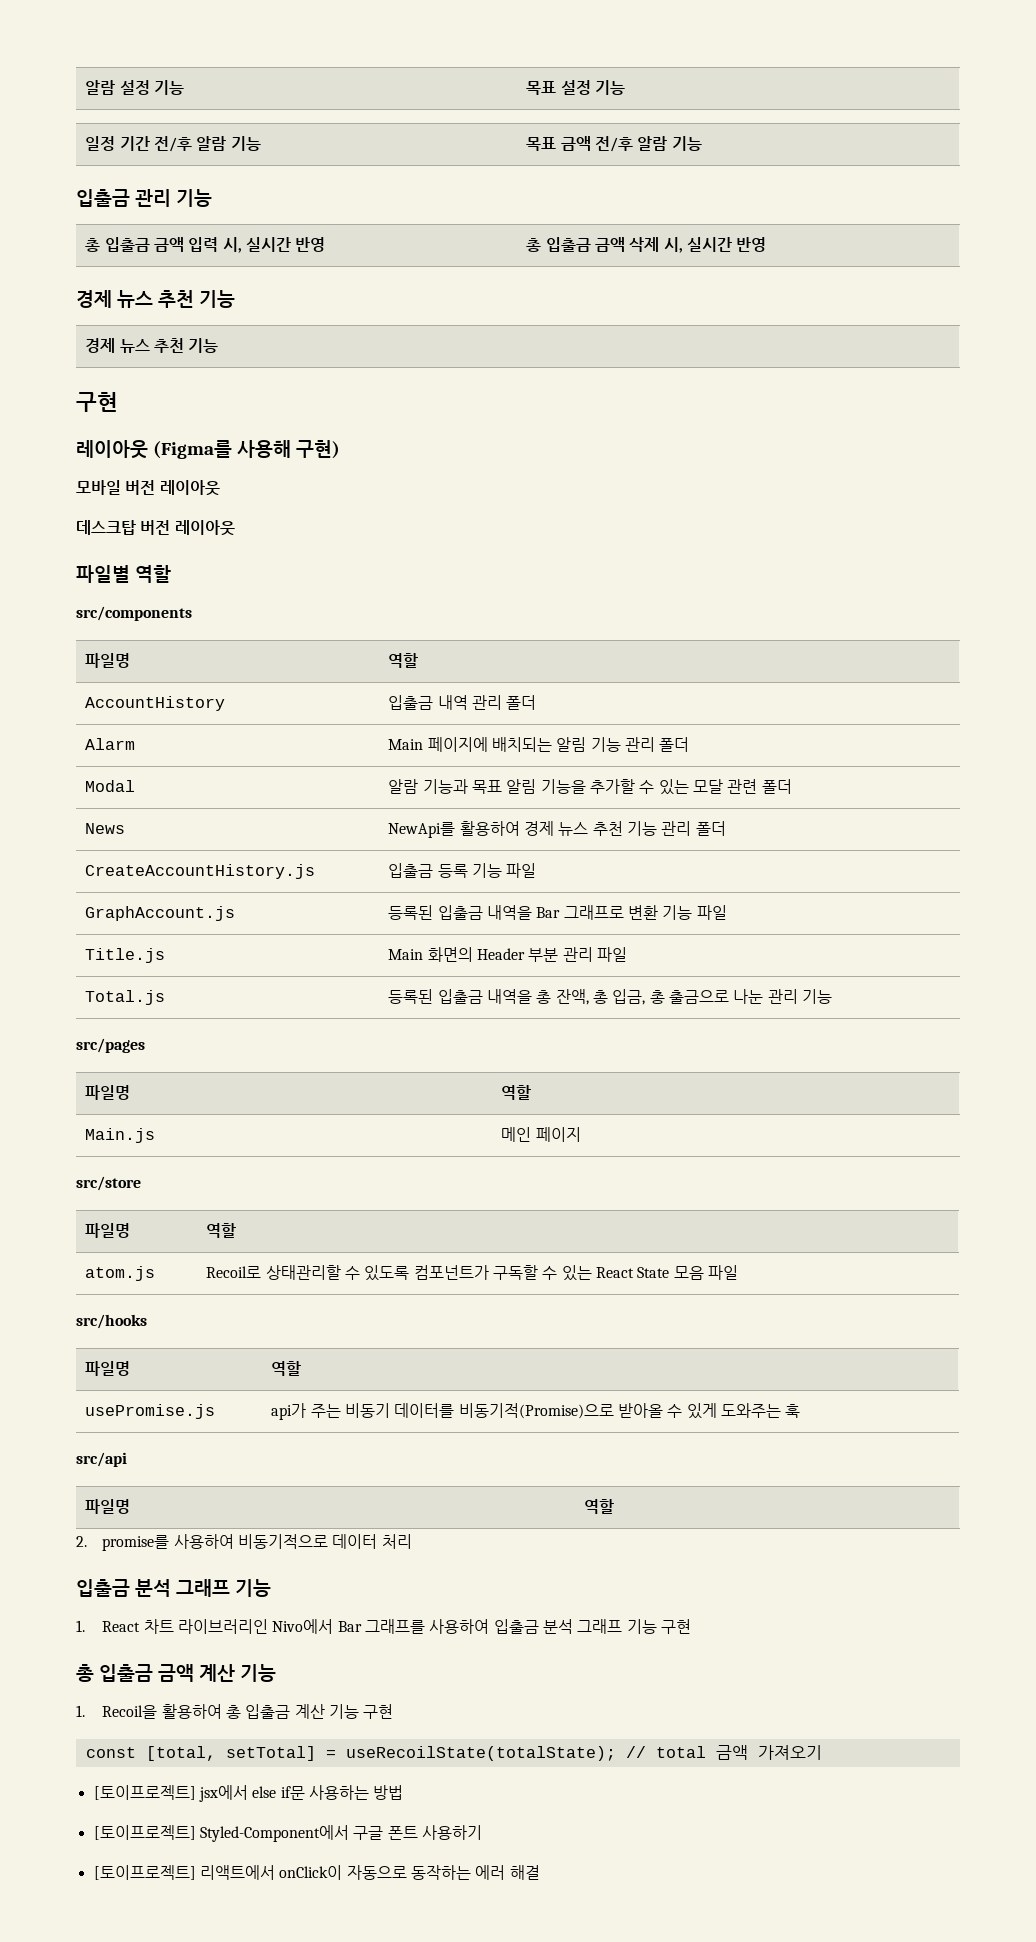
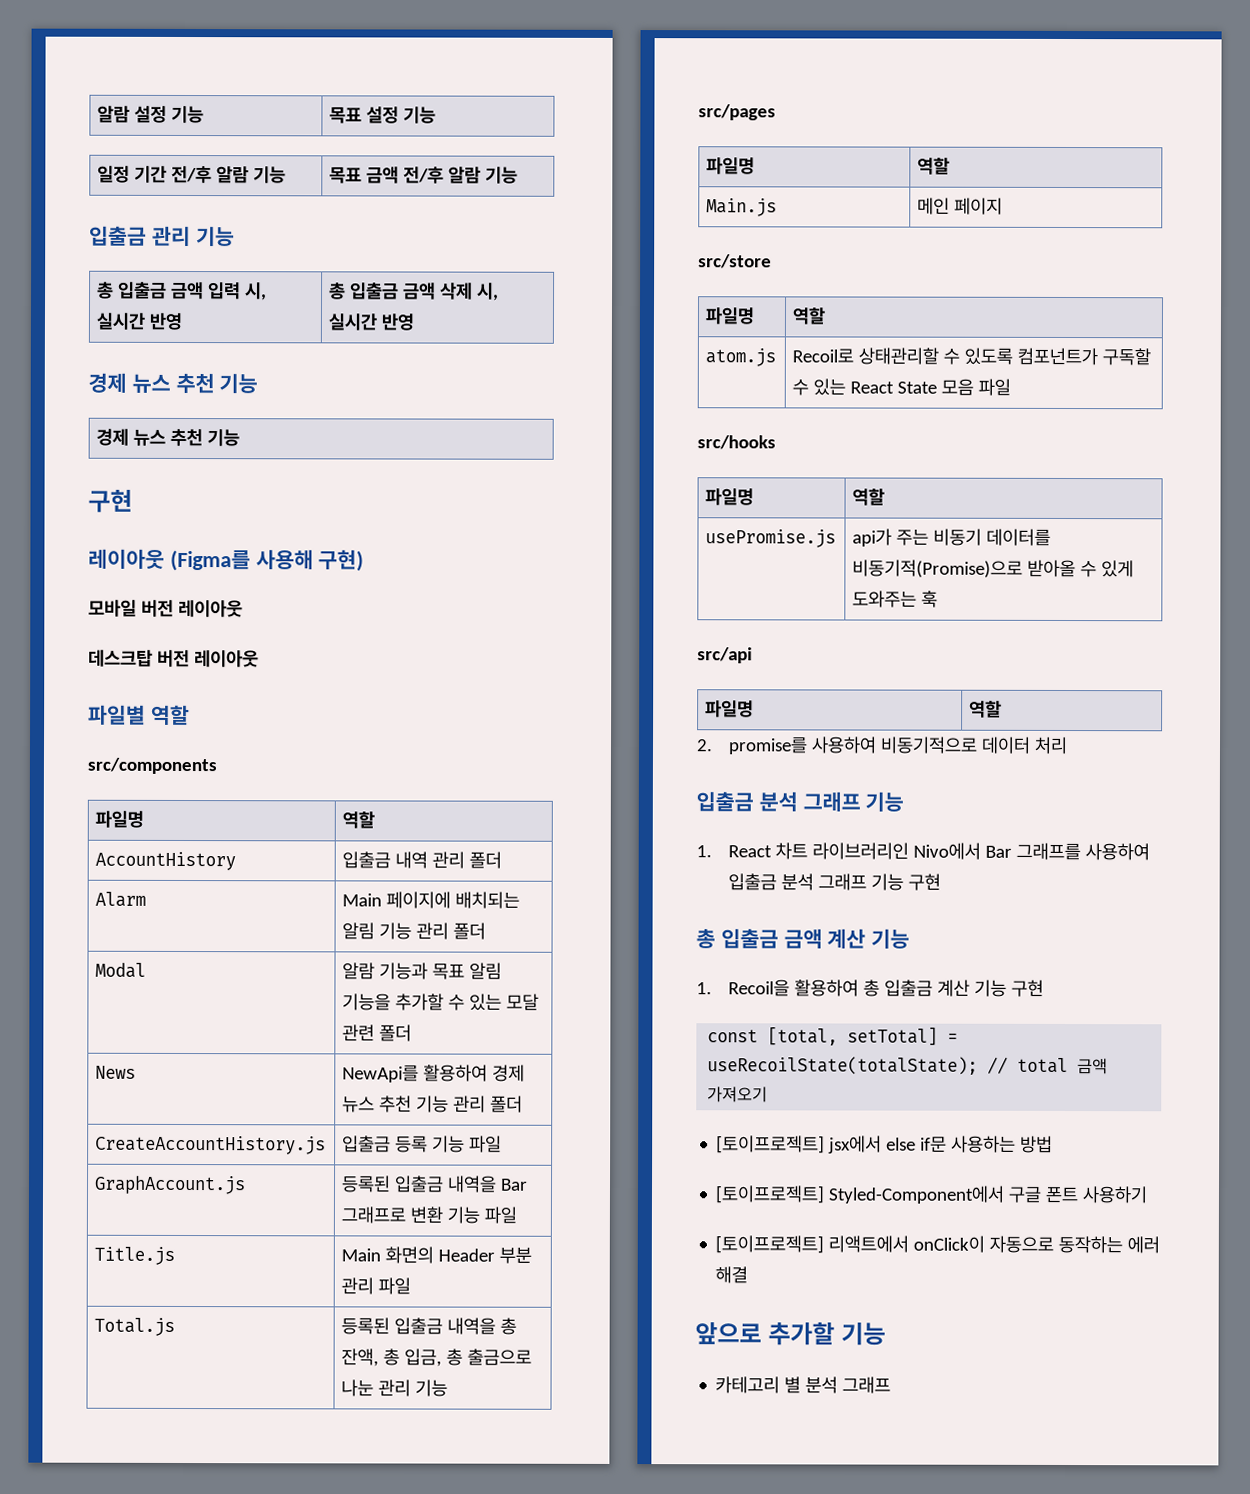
+ 앞으로 추가할 기능
+ 카테고리 별 분석 그래프

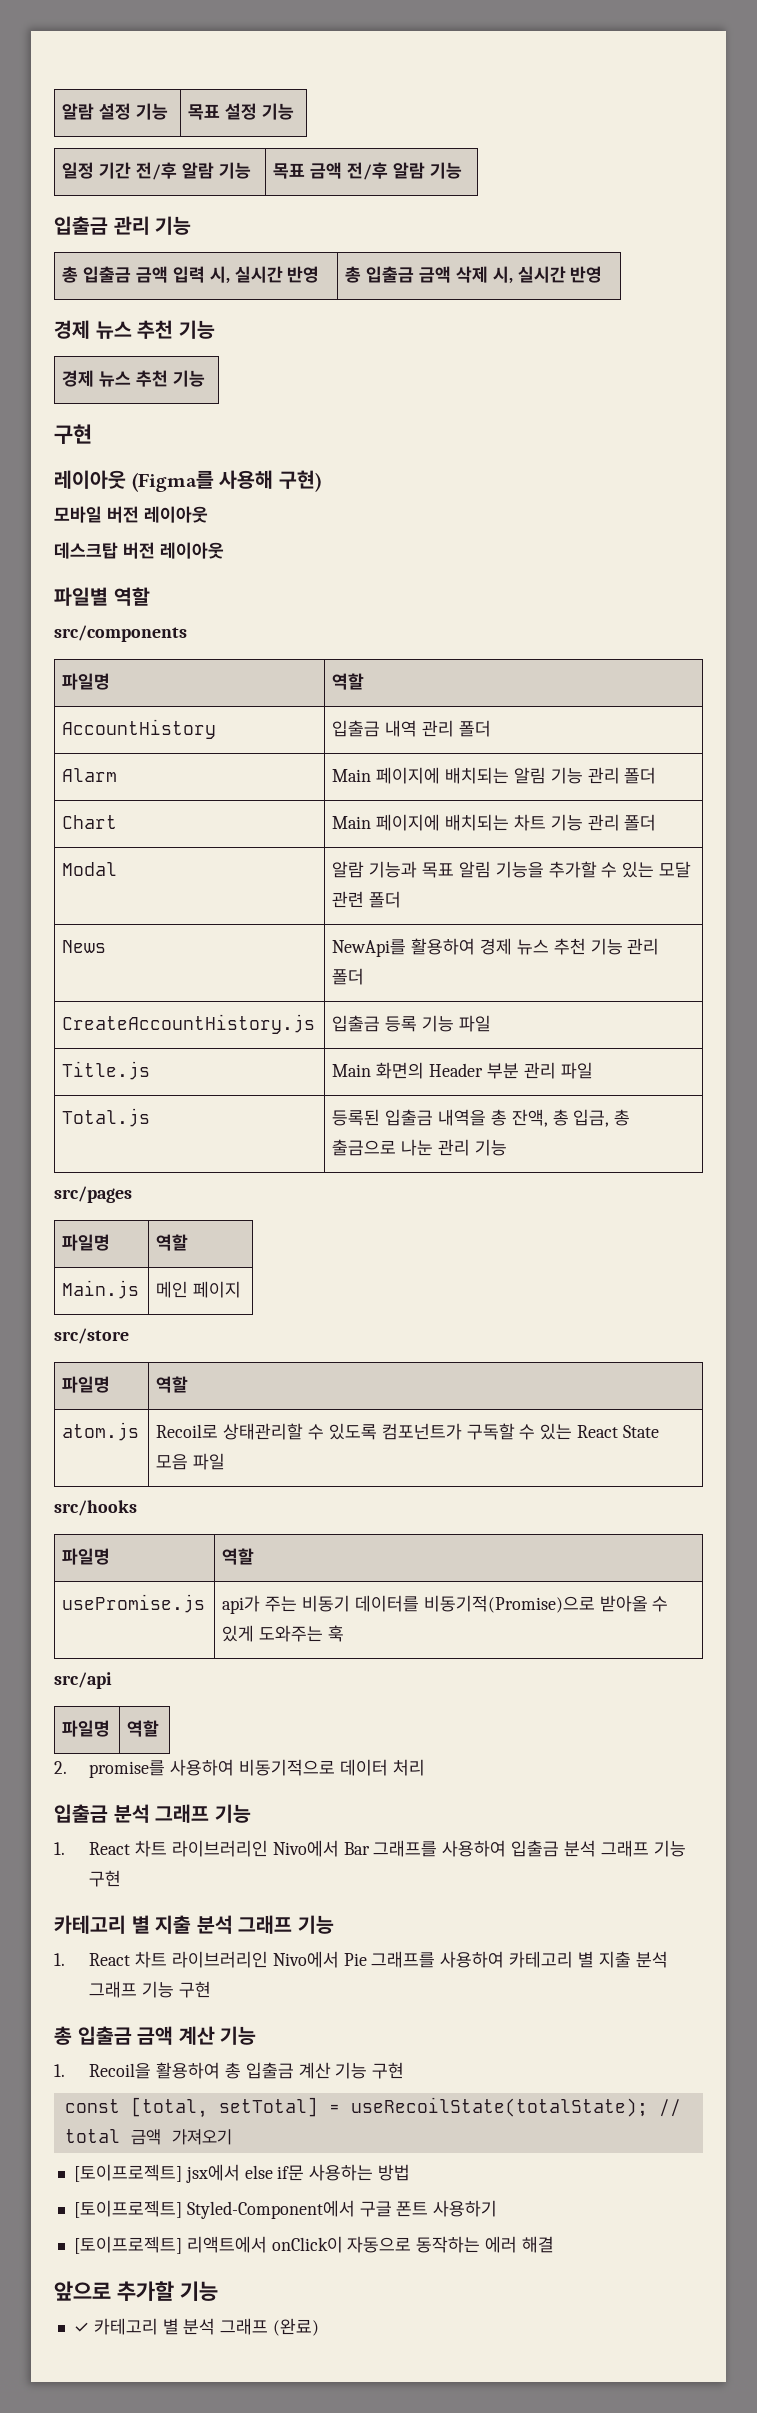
+ Chart | Main 페이지에 배치되는 차트 기능 관리 폴더
- GraphAccount.js | 등록된 입출금 내역을 Bar 그래프로 변환 기능 파일
  1. React 차트 라이브러리인 Nivo에서 Bar 그래프를 사용하여 입출금 분석 그래프 기능 구현
+ 카테고리 별 지출 분석 그래프 기능
+ 1. React 차트 라이브러리인 Nivo에서 Pie 그래프를 사용하여 카테고리 별 지출 분석 그래프 기능 구현
- 카테고리 별 분석 그래프
+ ✓ 카테고리 별 분석 그래프 (완료)

